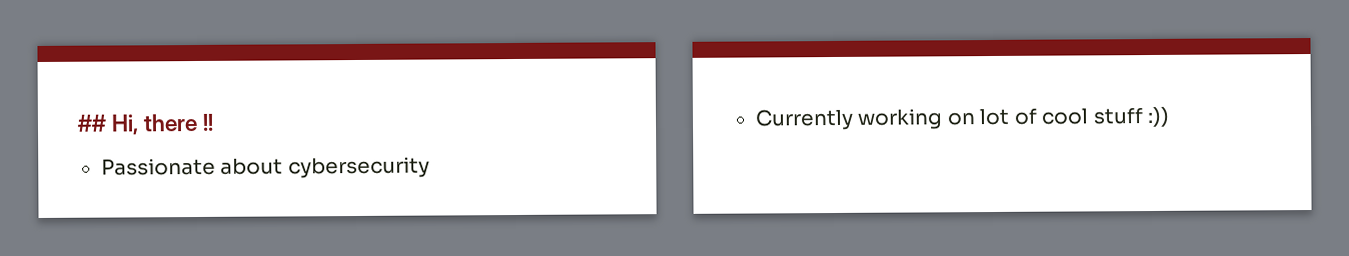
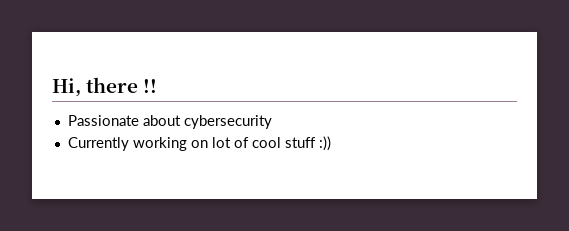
- ## Hi, there !!
+ Hi, there !!

